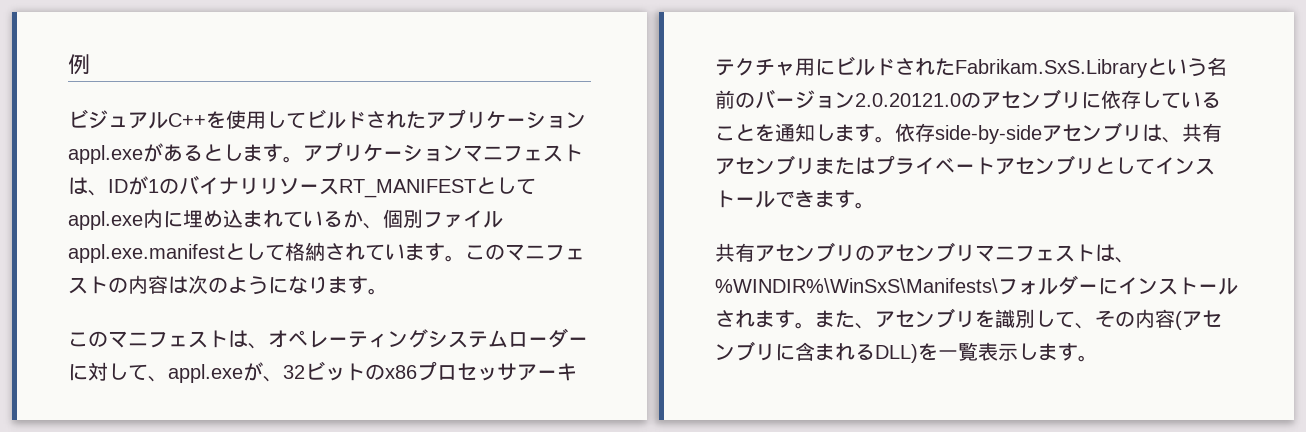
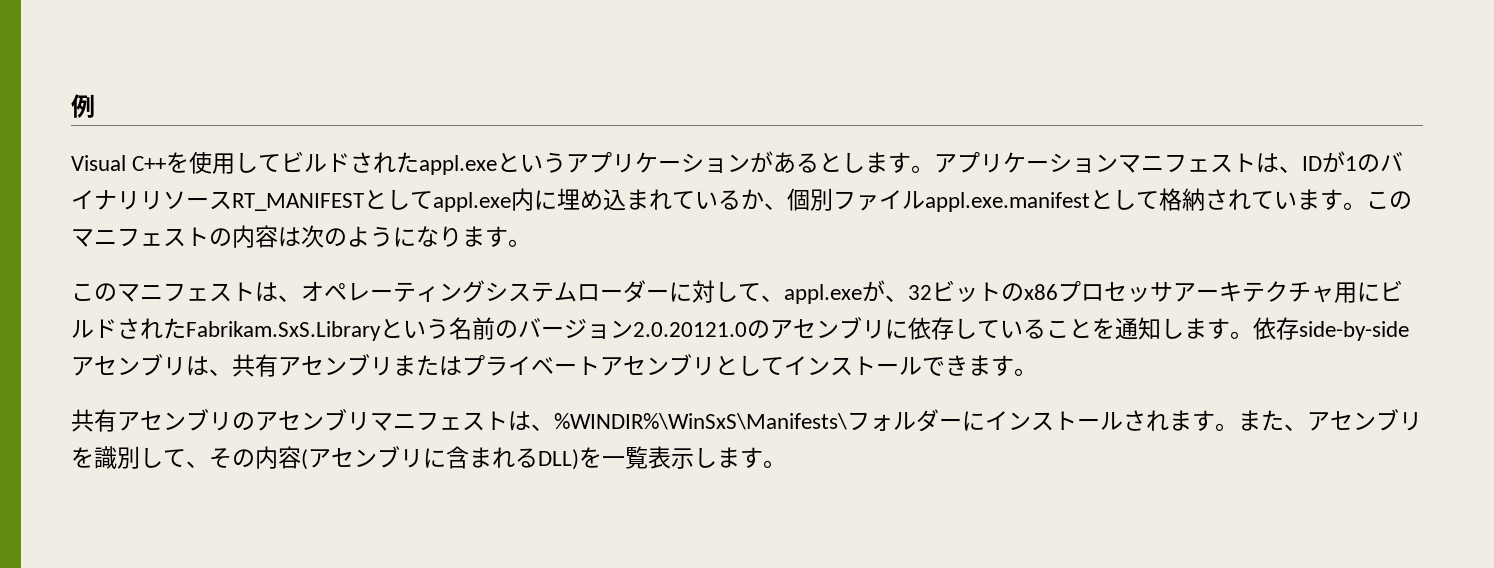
- ビジュアルC++を使用してビルドされたアプリケーションappl.exeがあるとします。
+ Visual C++を使用してビルドされたappl.exeというアプリケーションがあるとします。

